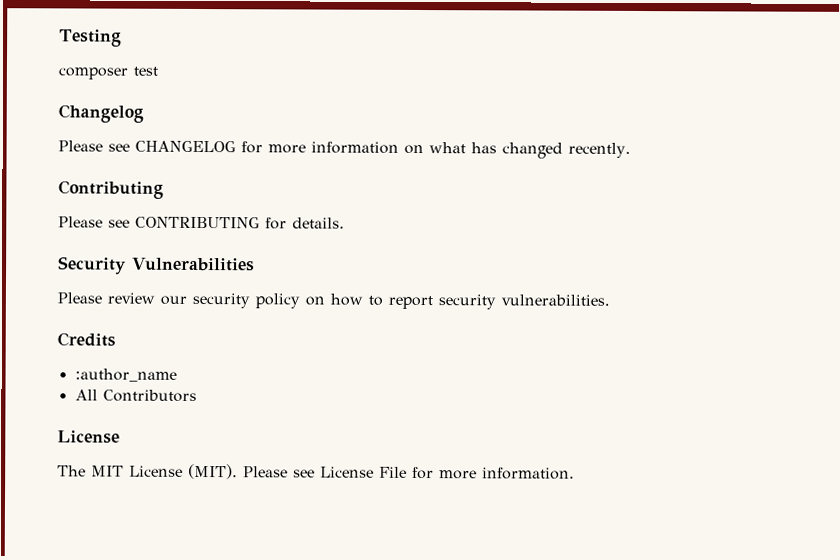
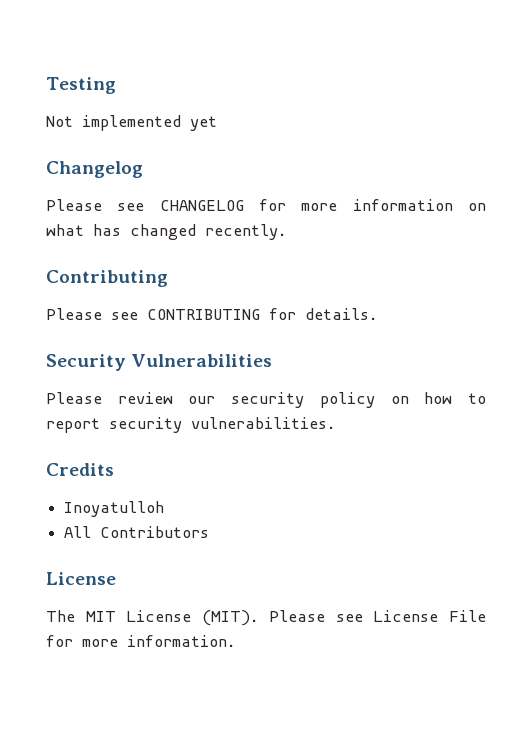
- composer test
+ Not implemented yet
- :author_name
+ Inoyatulloh

